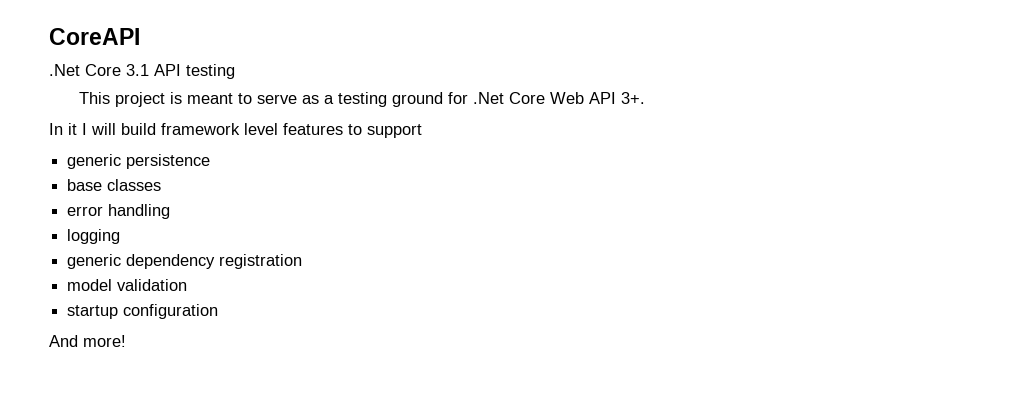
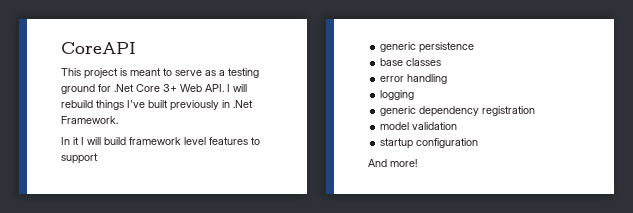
- .Net Core 3.1 API testing
- This project is meant to serve as a testing ground for .Net Core Web API 3+.
+ This project is meant to serve as a testing ground for .Net Core 3+ Web API. I will rebuild things I've built previously in .Net Framework.

